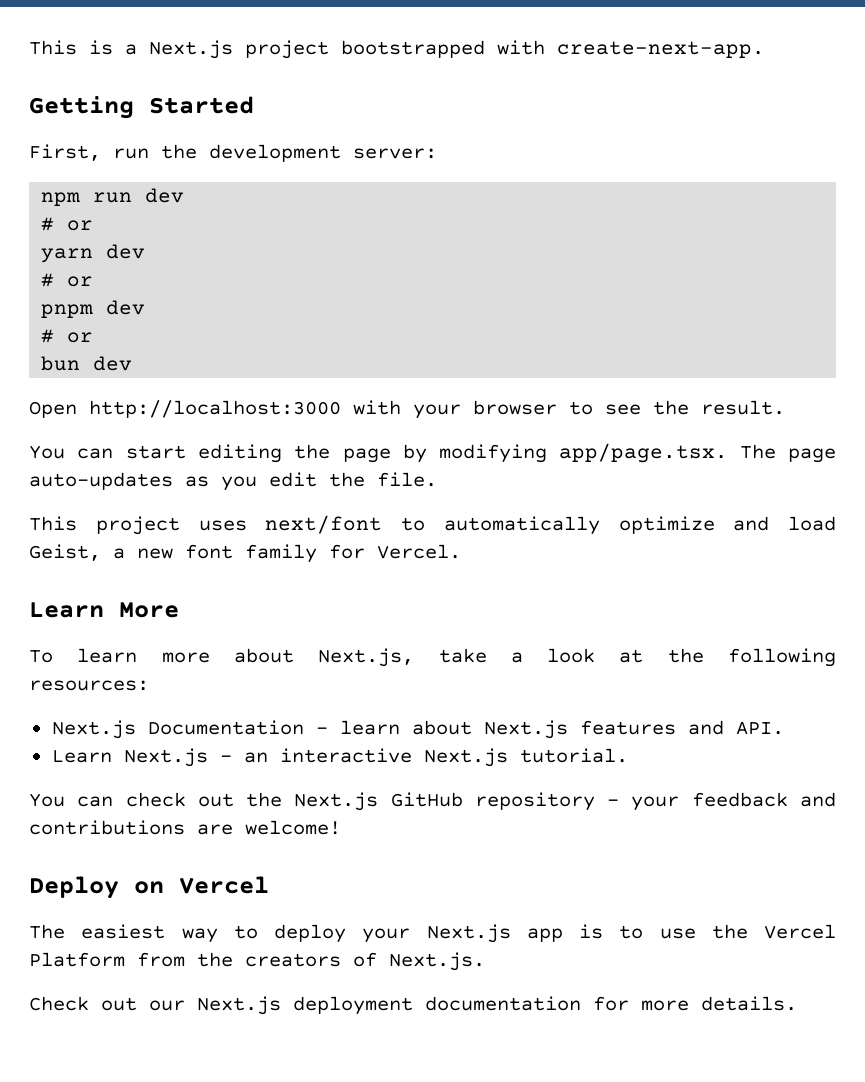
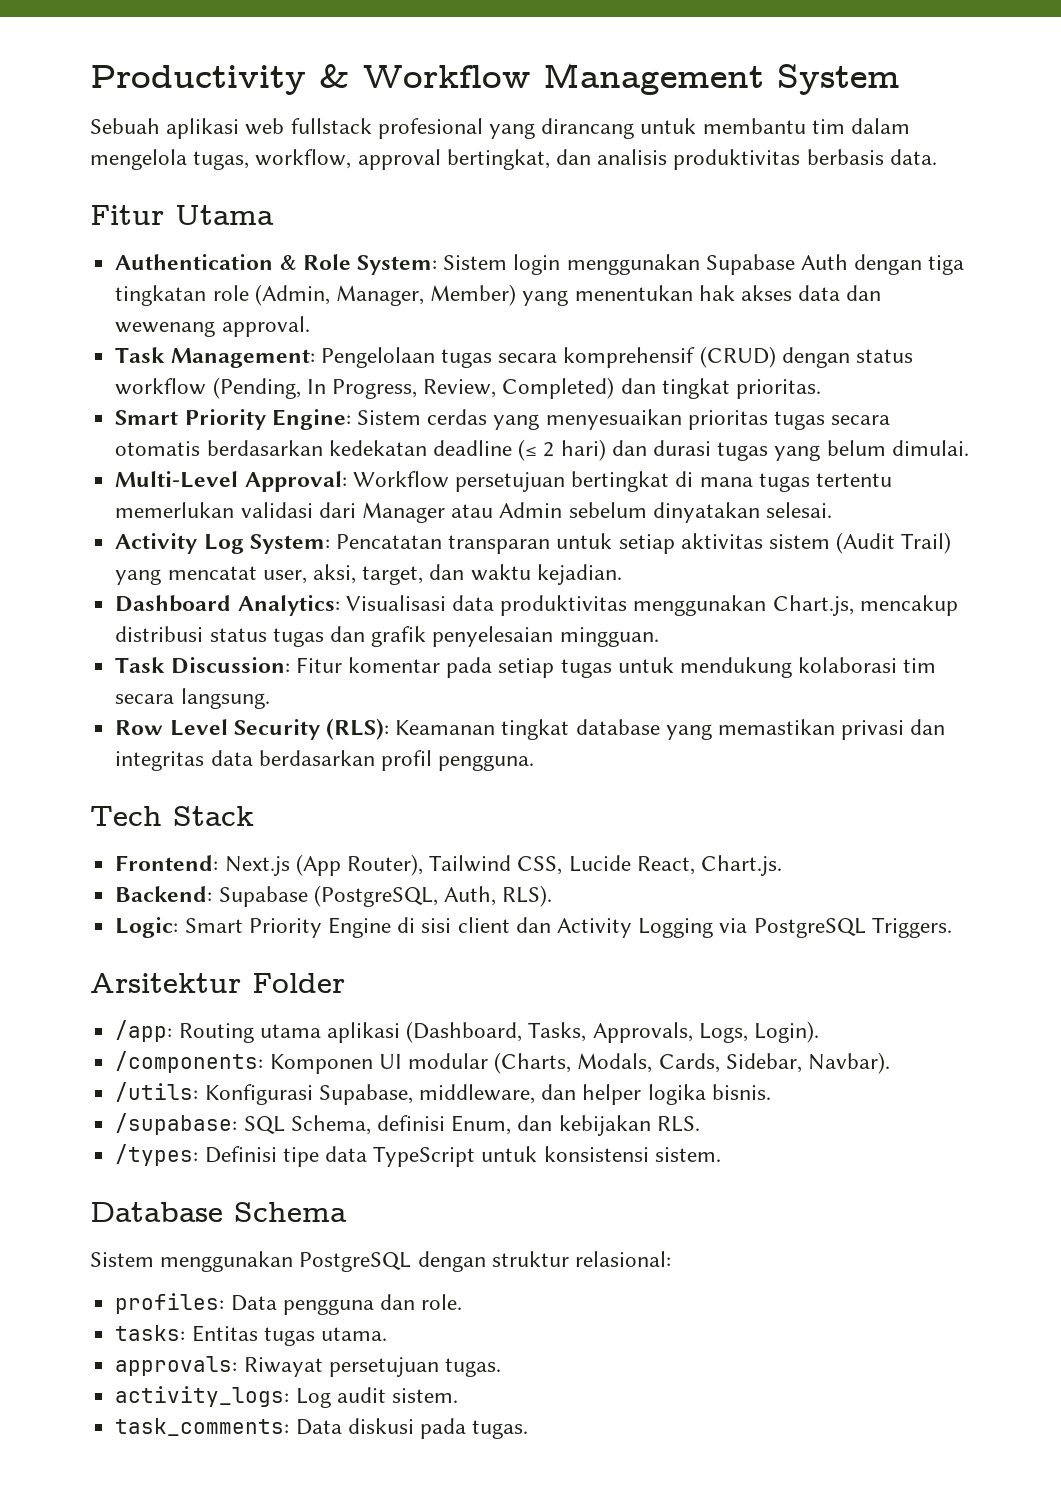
- This is a Next.js project bootstrapped with create-next-app.
- Getting Started
- First, run the development server:
- npm run dev
- # or
- yarn dev
- # or
- pnpm dev
- # or
- bun dev
- Open http://localhost:3000 with your browser to see the result.
- You can start editing the page by modifying app/page.tsx. The page auto-updates as you edit the file.
- This project uses next/font to automatically optimize and load Geist, a new font family for Vercel.
- Learn More
- To learn more about Next.js, take a look at the following resources:
- Next.js Documentation - learn about Next.js features and API.
- Learn Next.js - an interactive Next.js tutorial.
- You can check out the Next.js GitHub repository - your feedback and contributions are welcome!
- Deploy on Vercel
- The easiest way to deploy your Next.js app is to use the Vercel Platform from the creators of Next.js.
- Check out our Next.js deployment documentation for more details.
+ Productivity & Workflow Management System
+ Sebuah aplikasi web fullstack profesional yang dirancang untuk membantu tim dalam mengelola tugas, workflow, approval bertingkat, dan analisis produktivitas berbasis data.
+ Fitur Utama
+ Authentication & Role System: Sistem login menggunakan Supabase Auth dengan tiga tingkatan role (Admin, Manager, Member) yang menentukan hak akses data dan wewenang approval.
+ Task Management: Pengelolaan tugas secara komprehensif (CRUD) dengan status workflow (Pending, In Progress, Review, Completed) dan tingkat prioritas.
+ Smart Priority Engine: Sistem cerdas yang menyesuaikan prioritas tugas secara otomatis berdasarkan kedekatan deadline (≤ 2 hari) dan durasi tugas yang belum dimulai.
+ Multi-Level Approval: Workflow persetujuan bertingkat di mana tugas tertentu memerlukan validasi dari Manager atau Admin sebelum dinyatakan selesai.
+ Activity Log System: Pencatatan transparan untuk setiap aktivitas sistem (Audit Trail) yang mencatat user, aksi, target, dan waktu kejadian.
+ Dashboard Analytics: Visualisasi data produktivitas menggunakan Chart.js, mencakup distribusi status tugas dan grafik penyelesaian mingguan.
+ Task Discussion: Fitur komentar pada setiap tugas untuk mendukung kolaborasi tim secara langsung.
+ Row Level Security (RLS): Keamanan tingkat database yang memastikan privasi dan integritas data berdasarkan profil pengguna.
+ Tech Stack
+ Frontend: Next.js (App Router), Tailwind CSS, Lucide React, Chart.js.
+ Backend: Supabase (PostgreSQL, Auth, RLS).
+ Logic: Smart Priority Engine di sisi client dan Activity Logging via PostgreSQL Triggers.
+ Arsitektur Folder
+ /app: Routing utama aplikasi (Dashboard, Tasks, Approvals, Logs, Login).
+ /components: Komponen UI modular (Charts, Modals, Cards, Sidebar, Navbar).
+ /utils: Konfigurasi Supabase, middleware, dan helper logika bisnis.
+ /supabase: SQL Schema, definisi Enum, dan kebijakan RLS.
+ /types: Definisi tipe data TypeScript untuk konsistensi sistem.
+ Database Schema
+ Sistem menggunakan PostgreSQL dengan struktur relasional:
+ profiles: Data pengguna dan role.
+ tasks: Entitas tugas utama.
+ approvals: Riwayat persetujuan tugas.
+ activity_logs: Log audit sistem.
+ task_comments: Data diskusi pada tugas.

